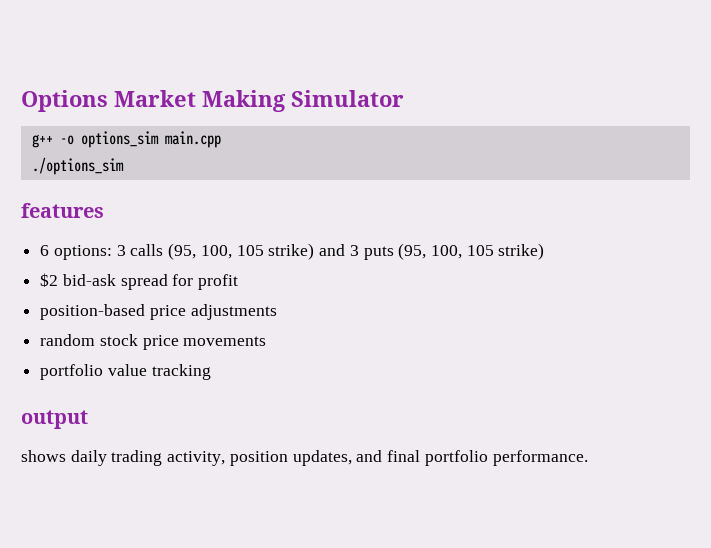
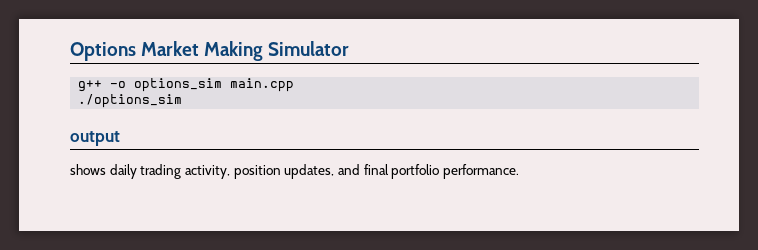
- features
- 6 options: 3 calls (95, 100, 105 strike) and 3 puts (95, 100, 105 strike)
- $2 bid-ask spread for profit
- position-based price adjustments
- random stock price movements
- portfolio value tracking

